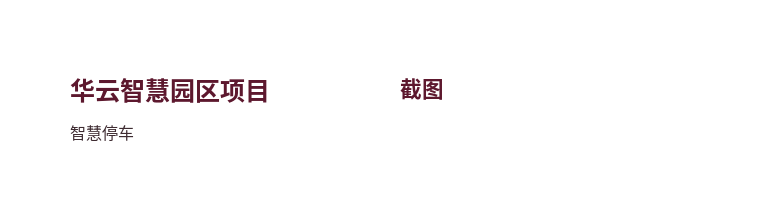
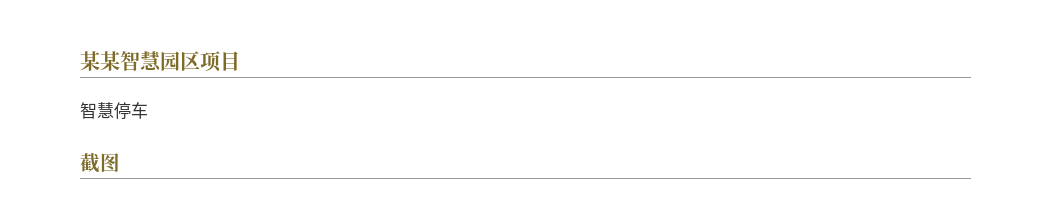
- 华云智慧园区项目
+ 某某智慧园区项目

